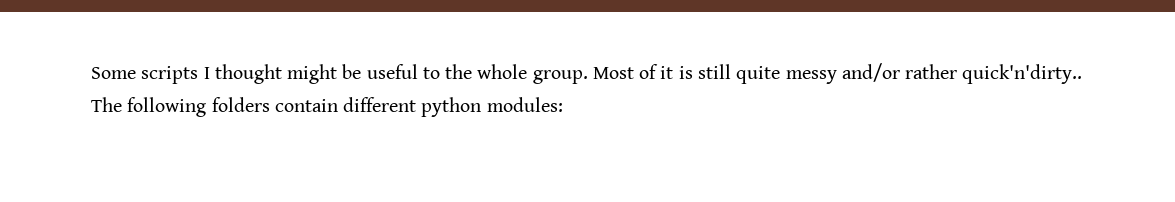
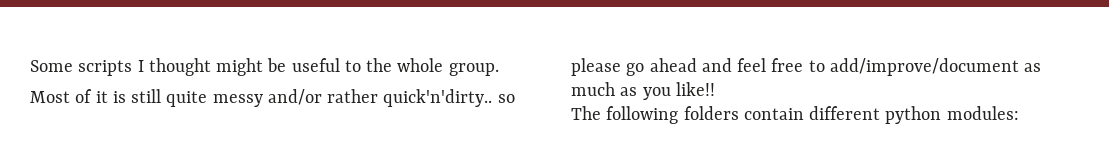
- Some scripts I thought might be useful to the whole group. Most of it is still quite messy and/or rather quick'n'dirty..
+ Some scripts I thought might be useful to the whole group.
+ Most of it is still quite messy and/or rather quick'n'dirty.. so please go ahead and feel free to add/improve/document as much as you like!!

